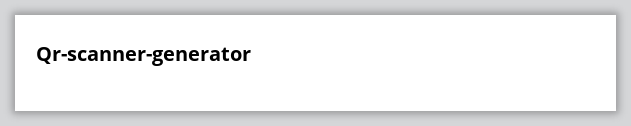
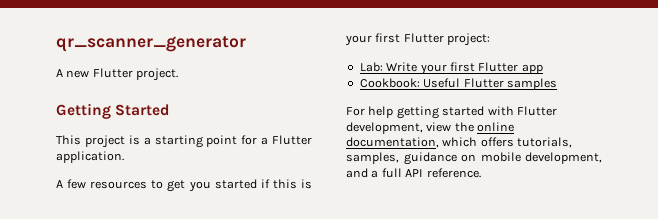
- Qr-scanner-generator
+ qr_scanner_generator
+ A new Flutter project.
+ Getting Started
+ This project is a starting point for a Flutter application.
+ A few resources to get you started if this is your first Flutter project:
+ Lab: Write your first Flutter app
+ Cookbook: Useful Flutter samples
+ For help getting started with Flutter development, view the online documentation, which offers tutorials, samples, guidance on mobile development, and a full API reference.

